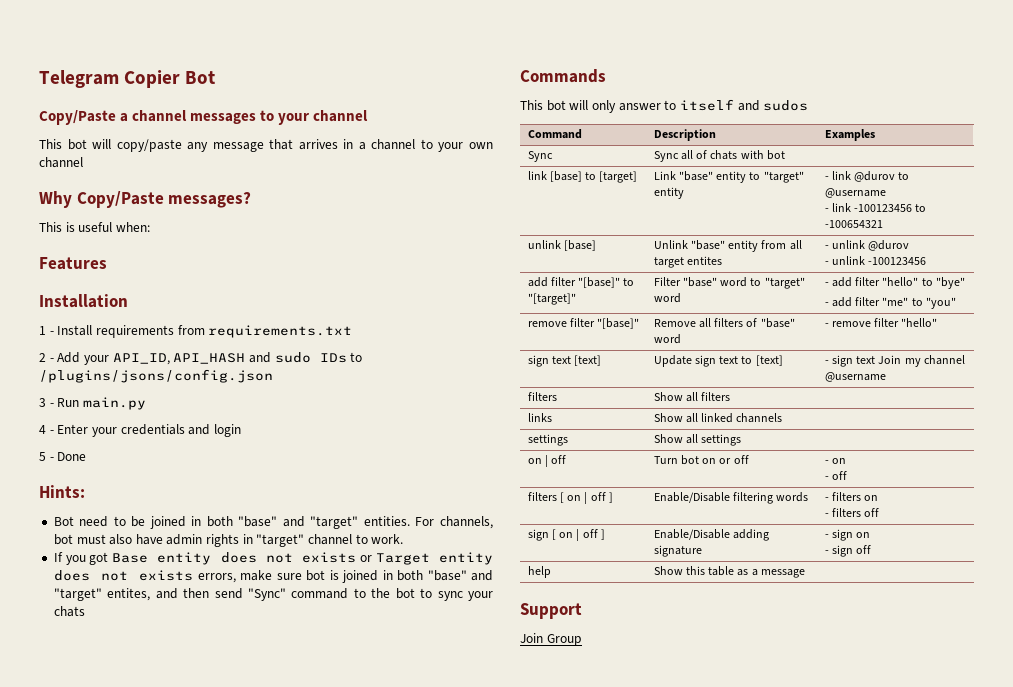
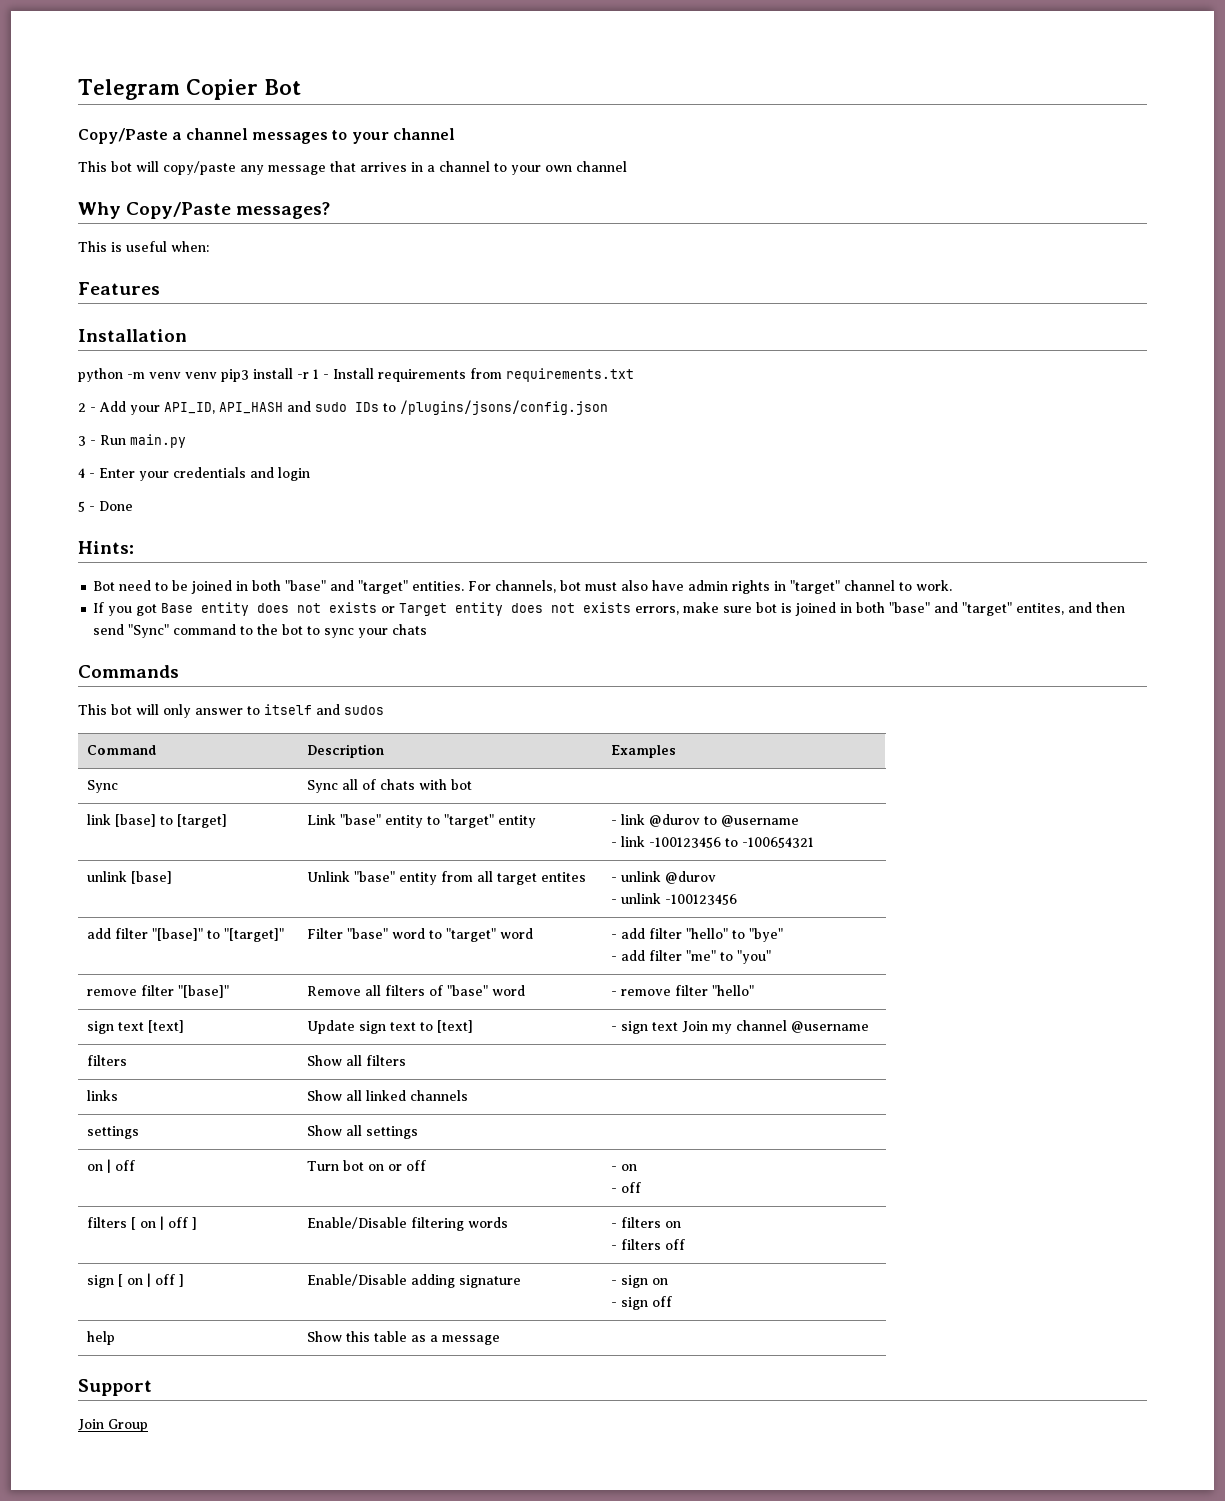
- 1 - Install requirements from requirements.txt
+ python -m venv venv pip3 install -r 1 - Install requirements from requirements.txt

